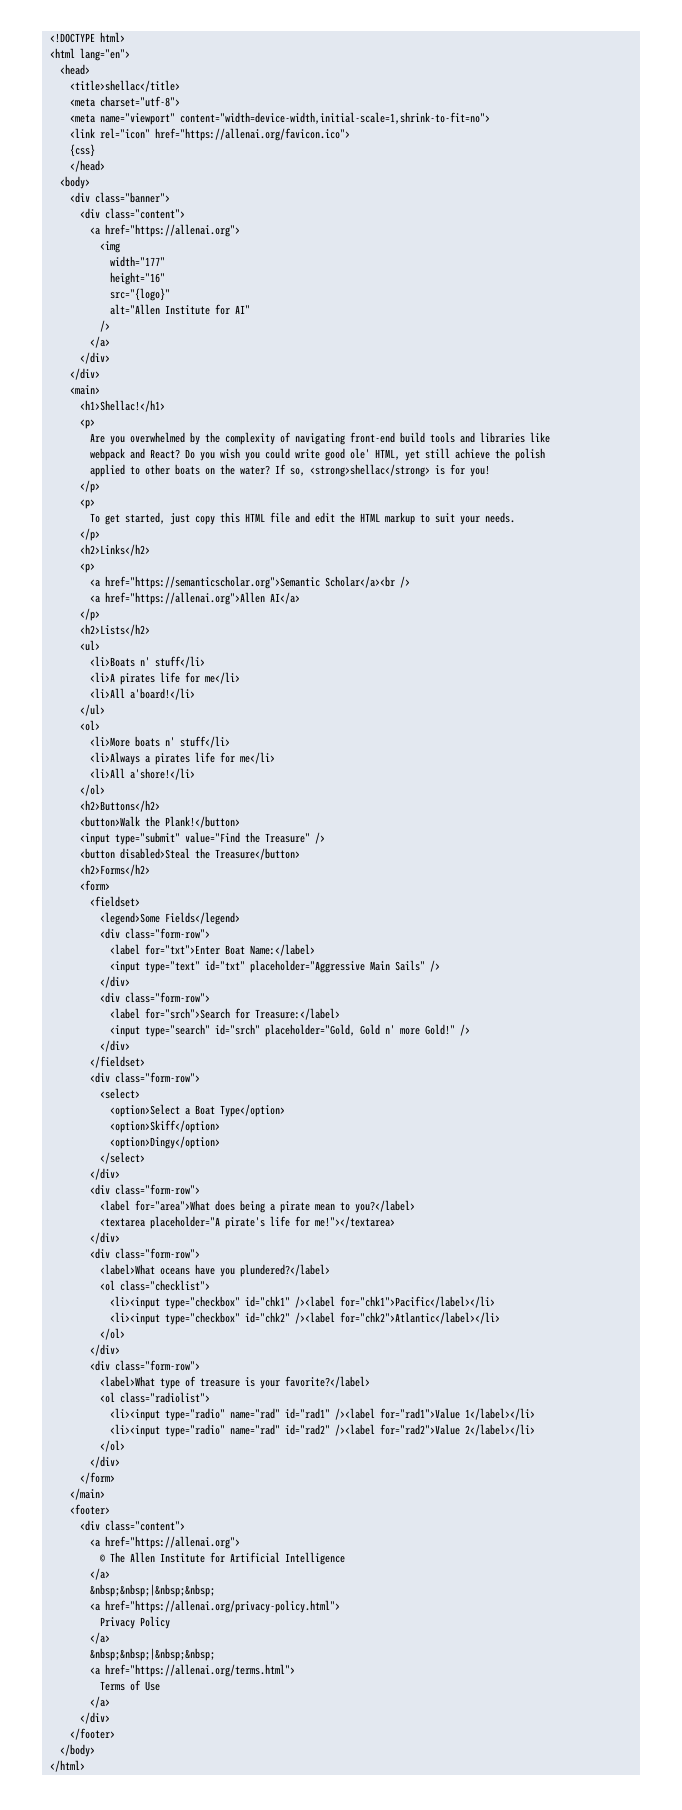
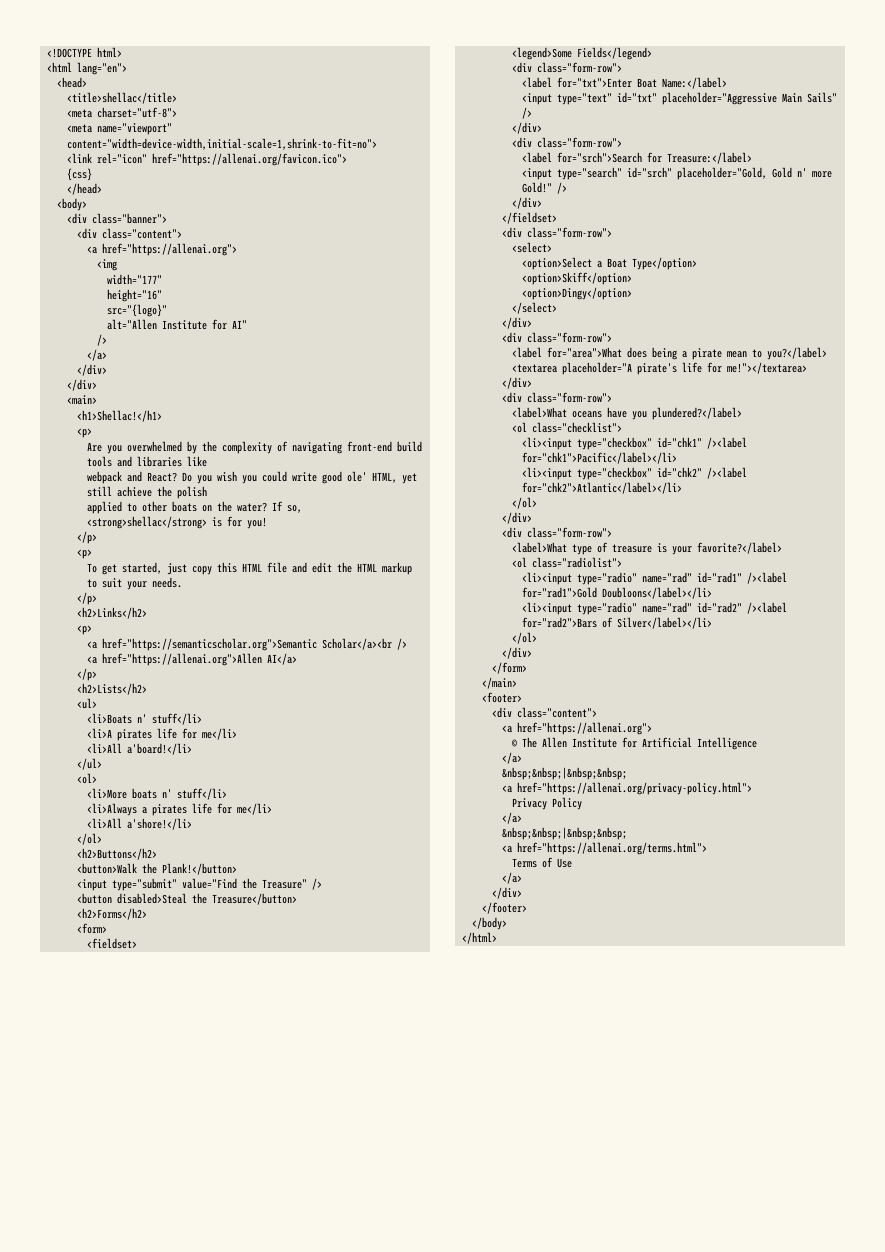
- <li><input type="radio" name="rad" id="rad1" /><label for="rad1">Value 1</label></li>
+ <li><input type="radio" name="rad" id="rad1" /><label for="rad1">Gold Doubloons</label></li>
- <li><input type="radio" name="rad" id="rad2" /><label for="rad2">Value 2</label></li>
+ <li><input type="radio" name="rad" id="rad2" /><label for="rad2">Bars of Silver</label></li>

